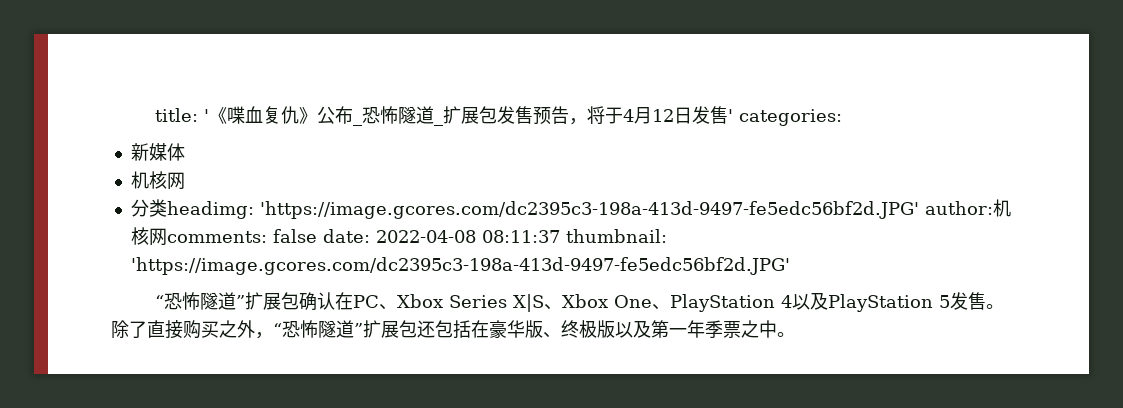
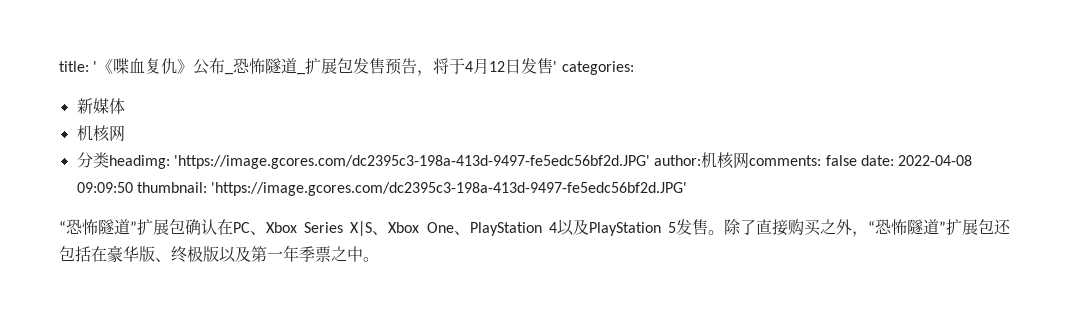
- 分类headimg: 'https://image.gcores.com/dc2395c3-198a-413d-9497-fe5edc56bf2d.JPG' author:机核网comments: false date: 2022-04-08 08:11:37 thumbnail: 'https://image.gcores.com/dc2395c3-198a-413d-9497-fe5edc56bf2d.JPG'
+ 分类headimg: 'https://image.gcores.com/dc2395c3-198a-413d-9497-fe5edc56bf2d.JPG' author:机核网comments: false date: 2022-04-08 09:09:50 thumbnail: 'https://image.gcores.com/dc2395c3-198a-413d-9497-fe5edc56bf2d.JPG'

